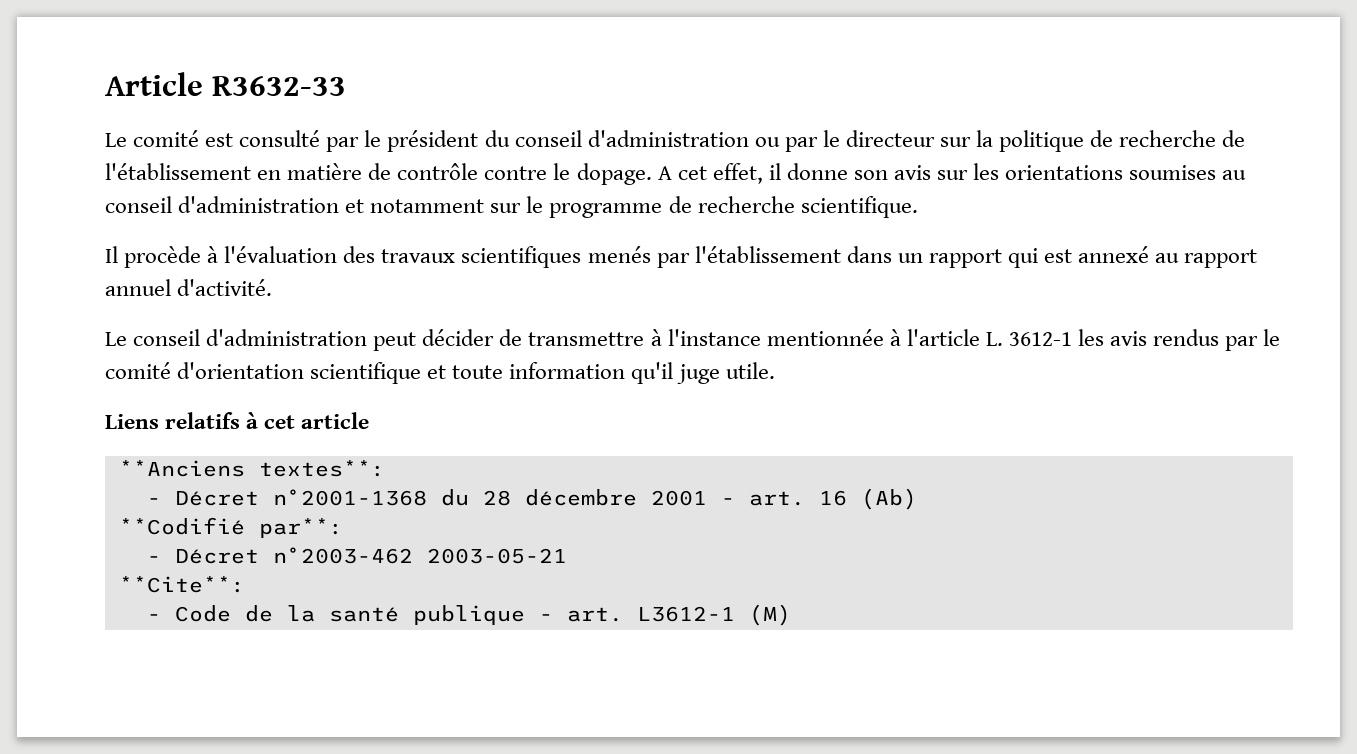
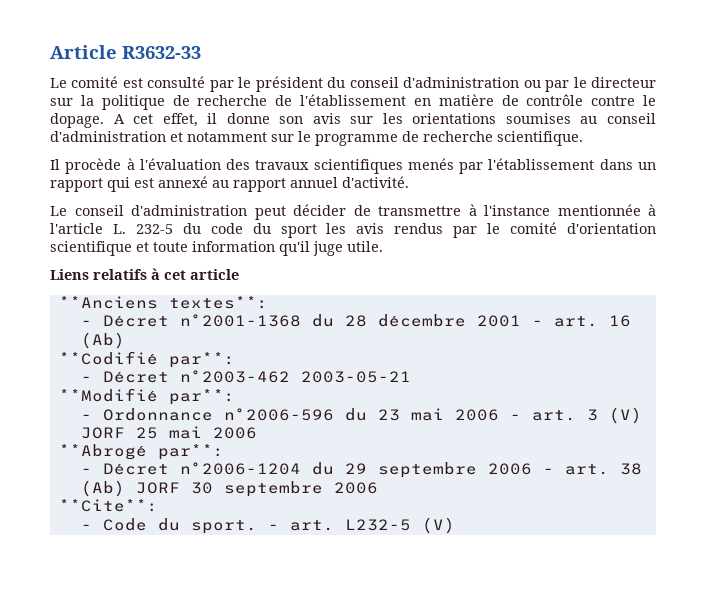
- Le conseil d'administration peut décider de transmettre à l'instance mentionnée à l'article L. 3612-1 les avis rendus par le comité d'orientation scientifique et toute information qu'il juge utile.
+ Le conseil d'administration peut décider de transmettre à l'instance mentionnée à l'article L. 232-5 du code du sport les avis rendus par le comité d'orientation scientifique et toute information qu'il juge utile.
+ **Modifié par**:
+ - Ordonnance n°2006-596 du 23 mai 2006 - art. 3 (V) JORF 25 mai 2006
+ **Abrogé par**:
+ - Décret n°2006-1204 du 29 septembre 2006 - art. 38 (Ab) JORF 30 septembre 2006
  **Cite**:
- - Code de la santé publique - art. L3612-1 (M)
+ - Code du sport. - art. L232-5 (V)

